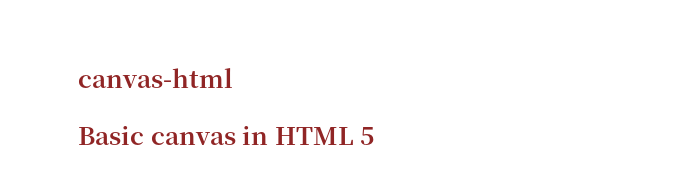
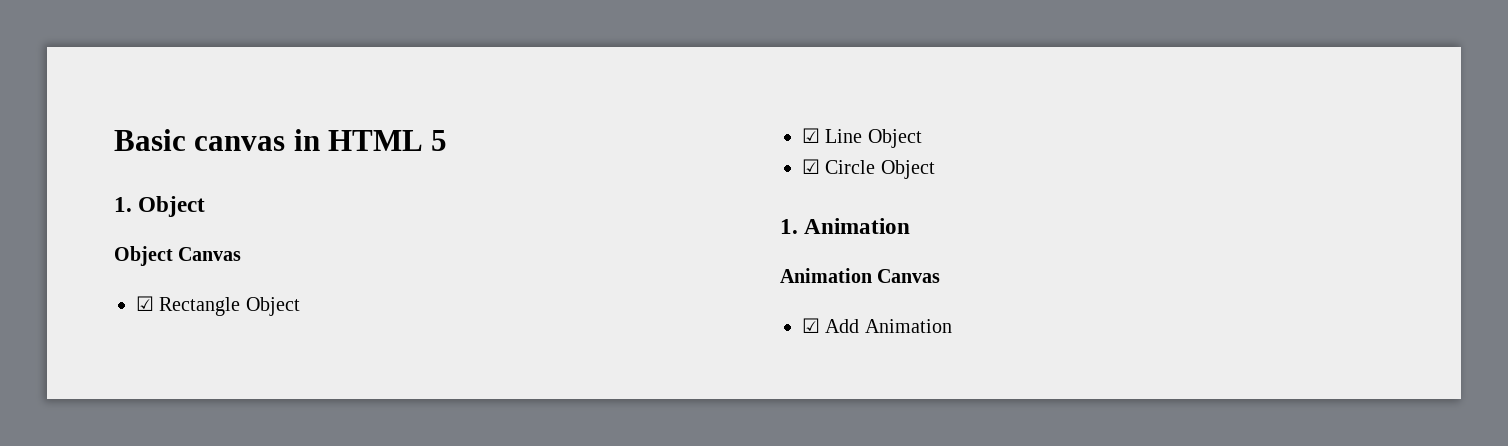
- canvas-html
+ 1. Object
+ Object Canvas
+ ☑ Rectangle Object
+ ☑ Line Object
+ ☑ Circle Object
+ 1. Animation
+ Animation Canvas
+ ☑ Add Animation

